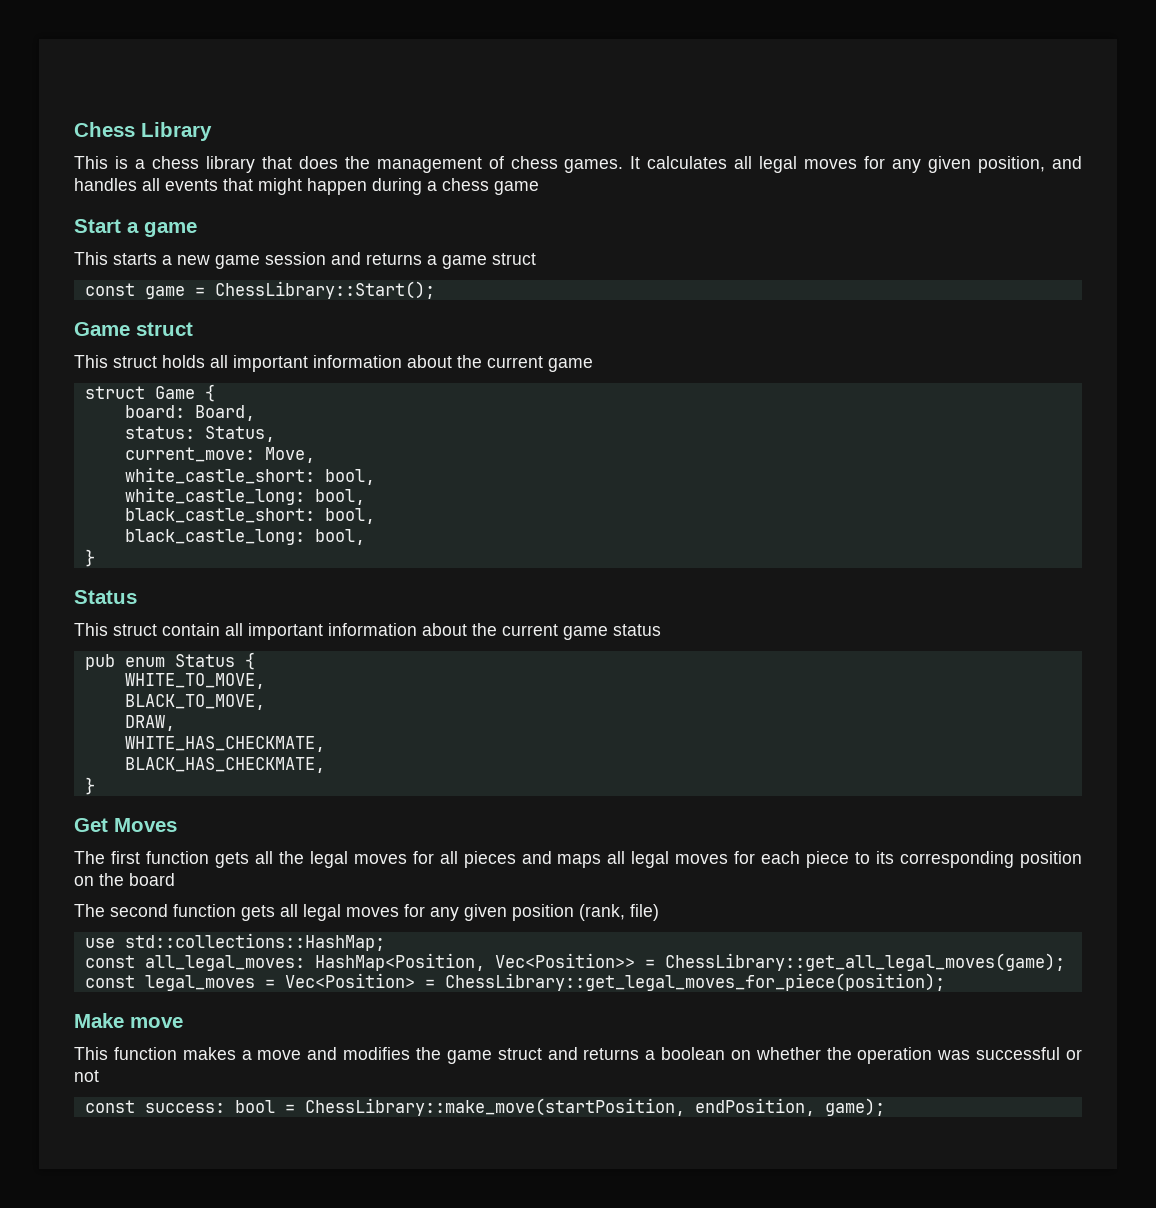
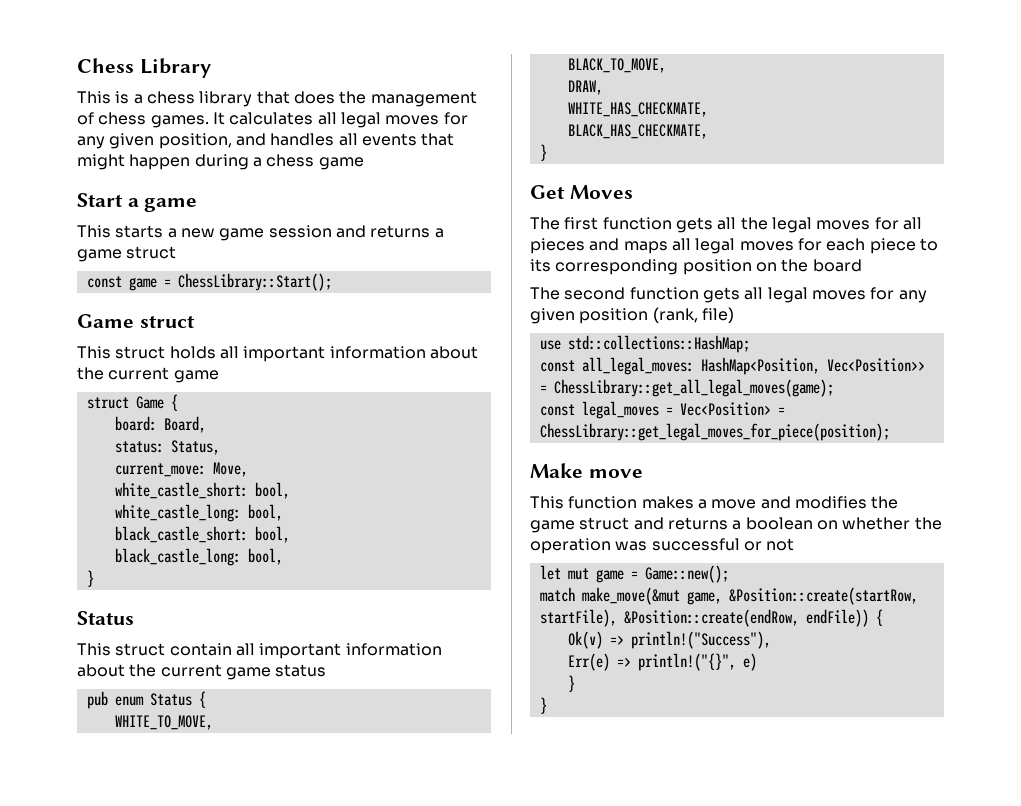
- const success: bool = ChessLibrary::make_move(startPosition, endPosition, game);
+ let mut game = Game::new();
+ match make_move(&mut game, &Position::create(startRow, startFile), &Position::create(endRow, endFile)) {
+ Ok(v) => println!("Success"),
+ Err(e) => println!("{}", e)
+ }
+ }

